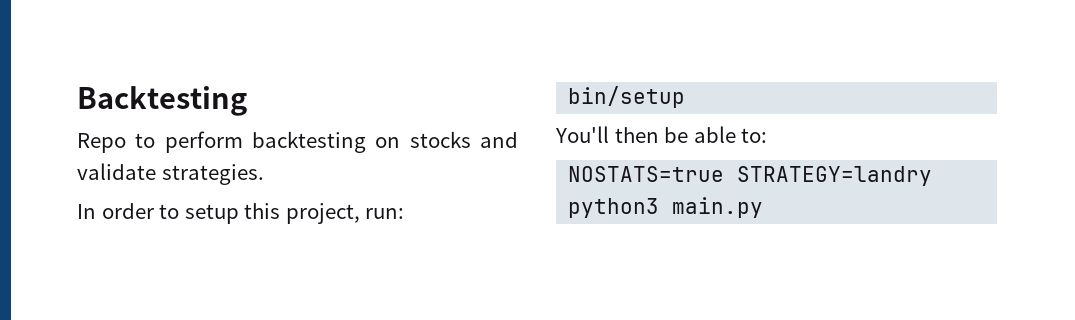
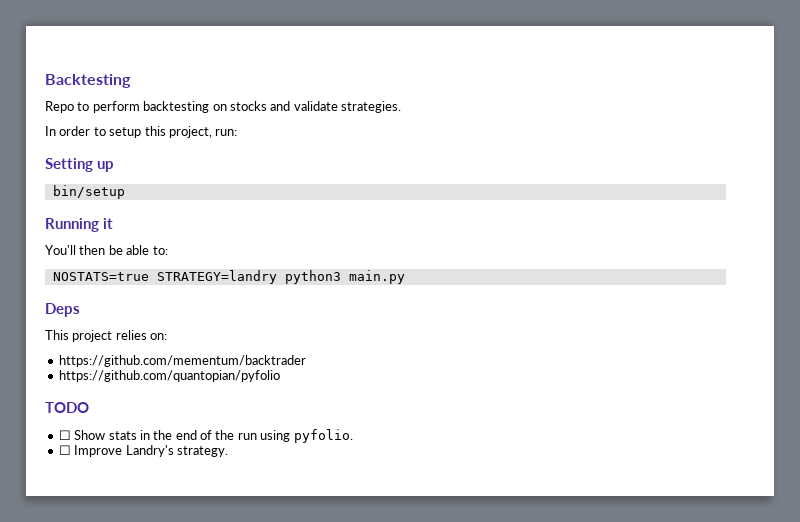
+ Setting up
+ Running it
+ Deps
+ This project relies on:
+ https://github.com/mementum/backtrader
+ https://github.com/quantopian/pyfolio
+ TODO
+ ☐ Show stats in the end of the run using pyfolio.
+ ☐ Improve Landry's strategy.

